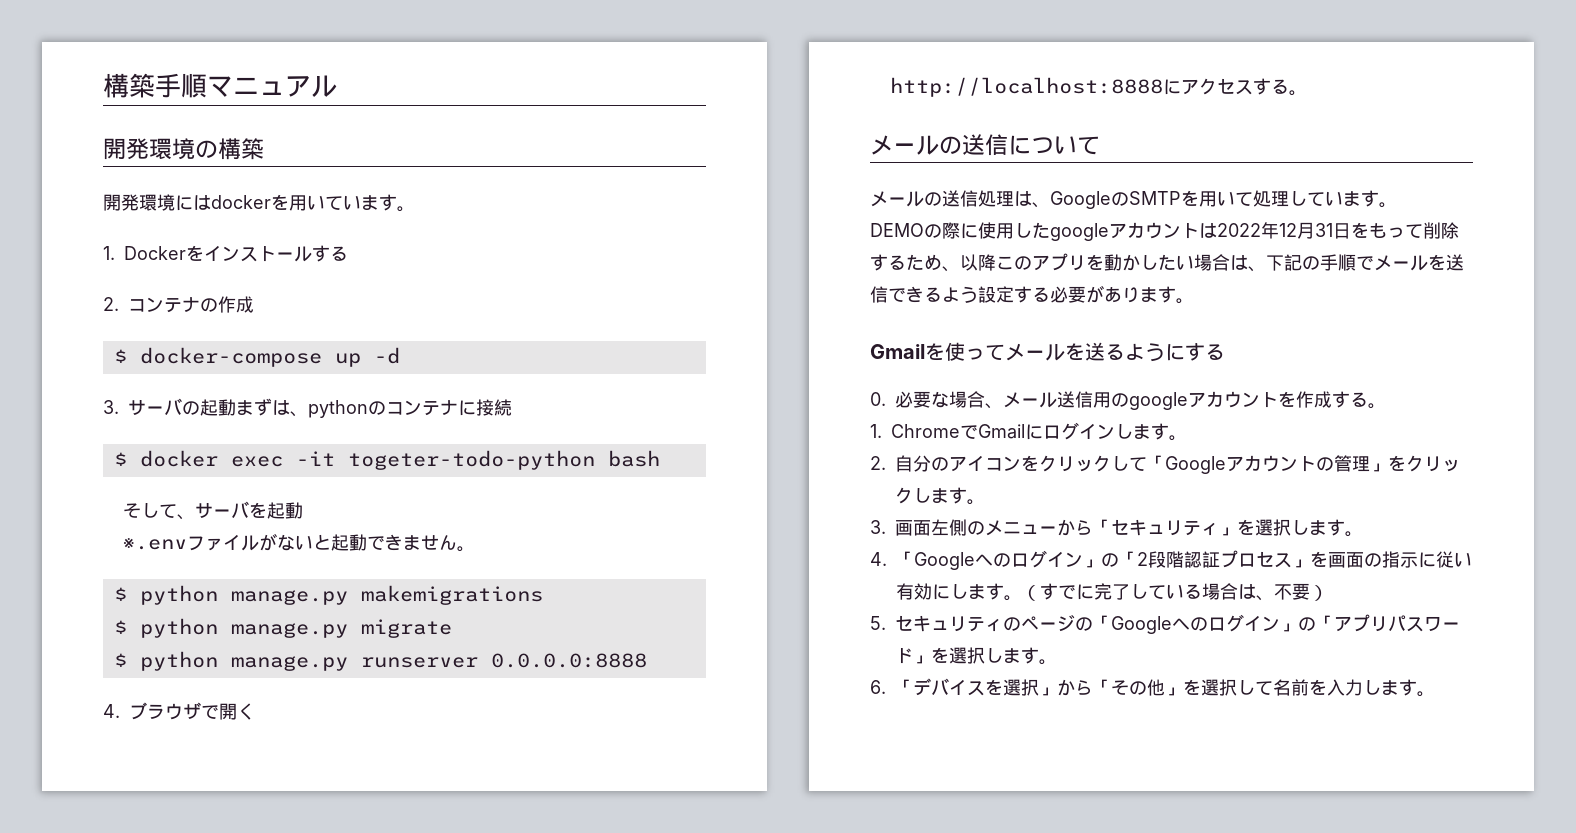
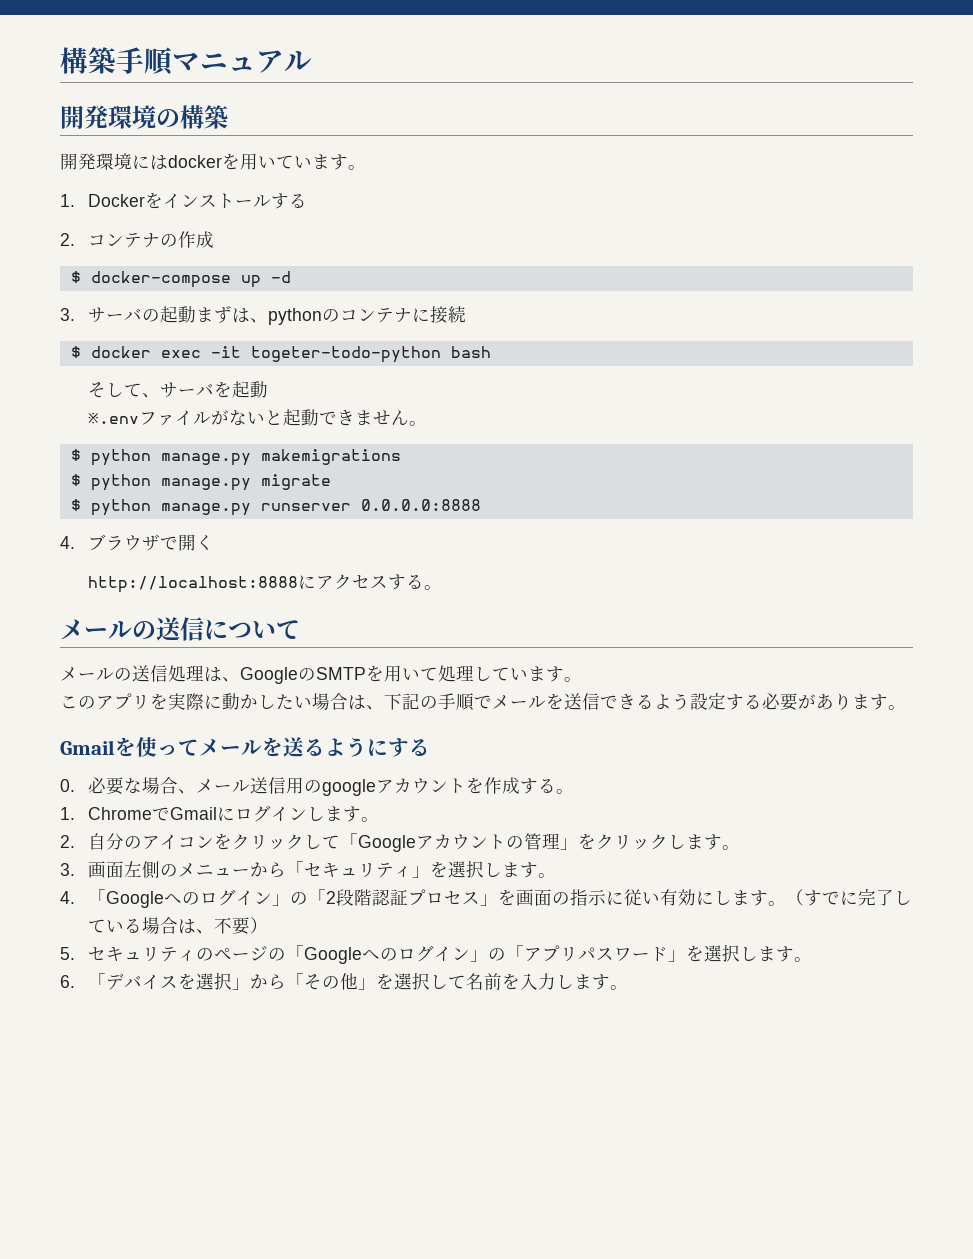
- DEMOの際に使用したgoogleアカウントは2022年12月31日をもって削除するため、以降このアプリを動かしたい場合は、下記の手順でメールを送信できるよう設定する必要があります。
+ このアプリを実際に動かしたい場合は、下記の手順でメールを送信できるよう設定する必要があります。

